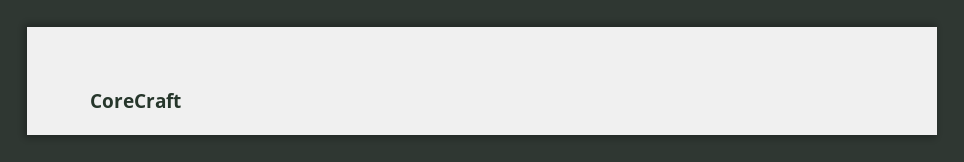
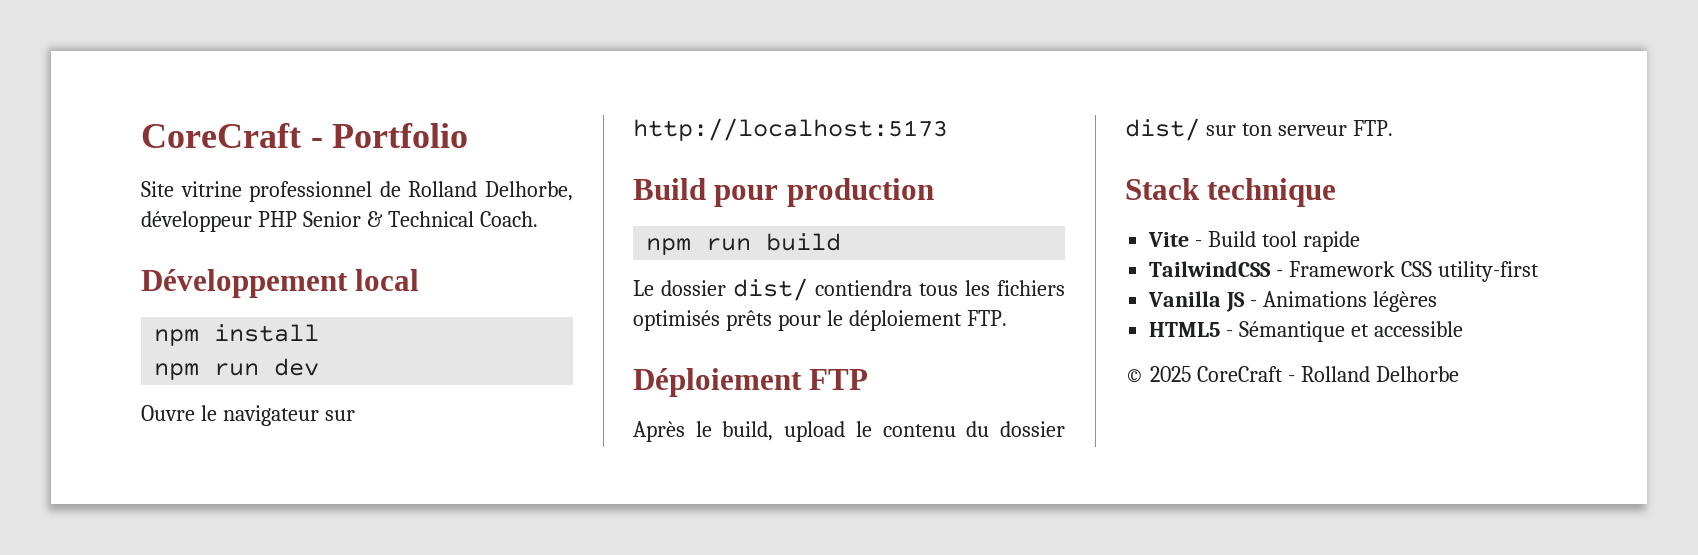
- CoreCraft
+ CoreCraft - Portfolio
+ Site vitrine professionnel de Rolland Delhorbe, développeur PHP Senior & Technical Coach.
+ Développement local
+ npm install
+ npm run dev
+ Ouvre le navigateur sur http://localhost:5173
+ Build pour production
+ npm run build
+ Le dossier dist/ contiendra tous les fichiers optimisés prêts pour le déploiement FTP.
+ Déploiement FTP
+ Après le build, upload le contenu du dossier dist/ sur ton serveur FTP.
+ Stack technique
+ Vite - Build tool rapide
+ TailwindCSS - Framework CSS utility-first
+ Vanilla JS - Animations légères
+ HTML5 - Sémantique et accessible
+ © 2025 CoreCraft - Rolland Delhorbe

